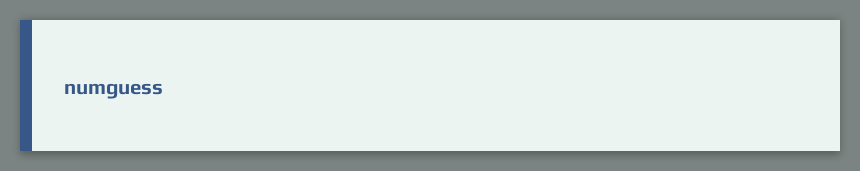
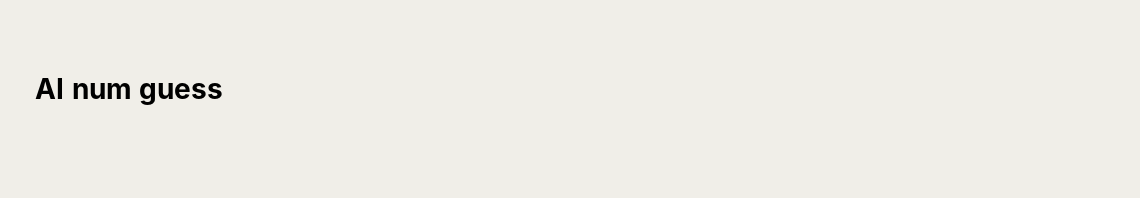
- numguess
+ AI num guess

